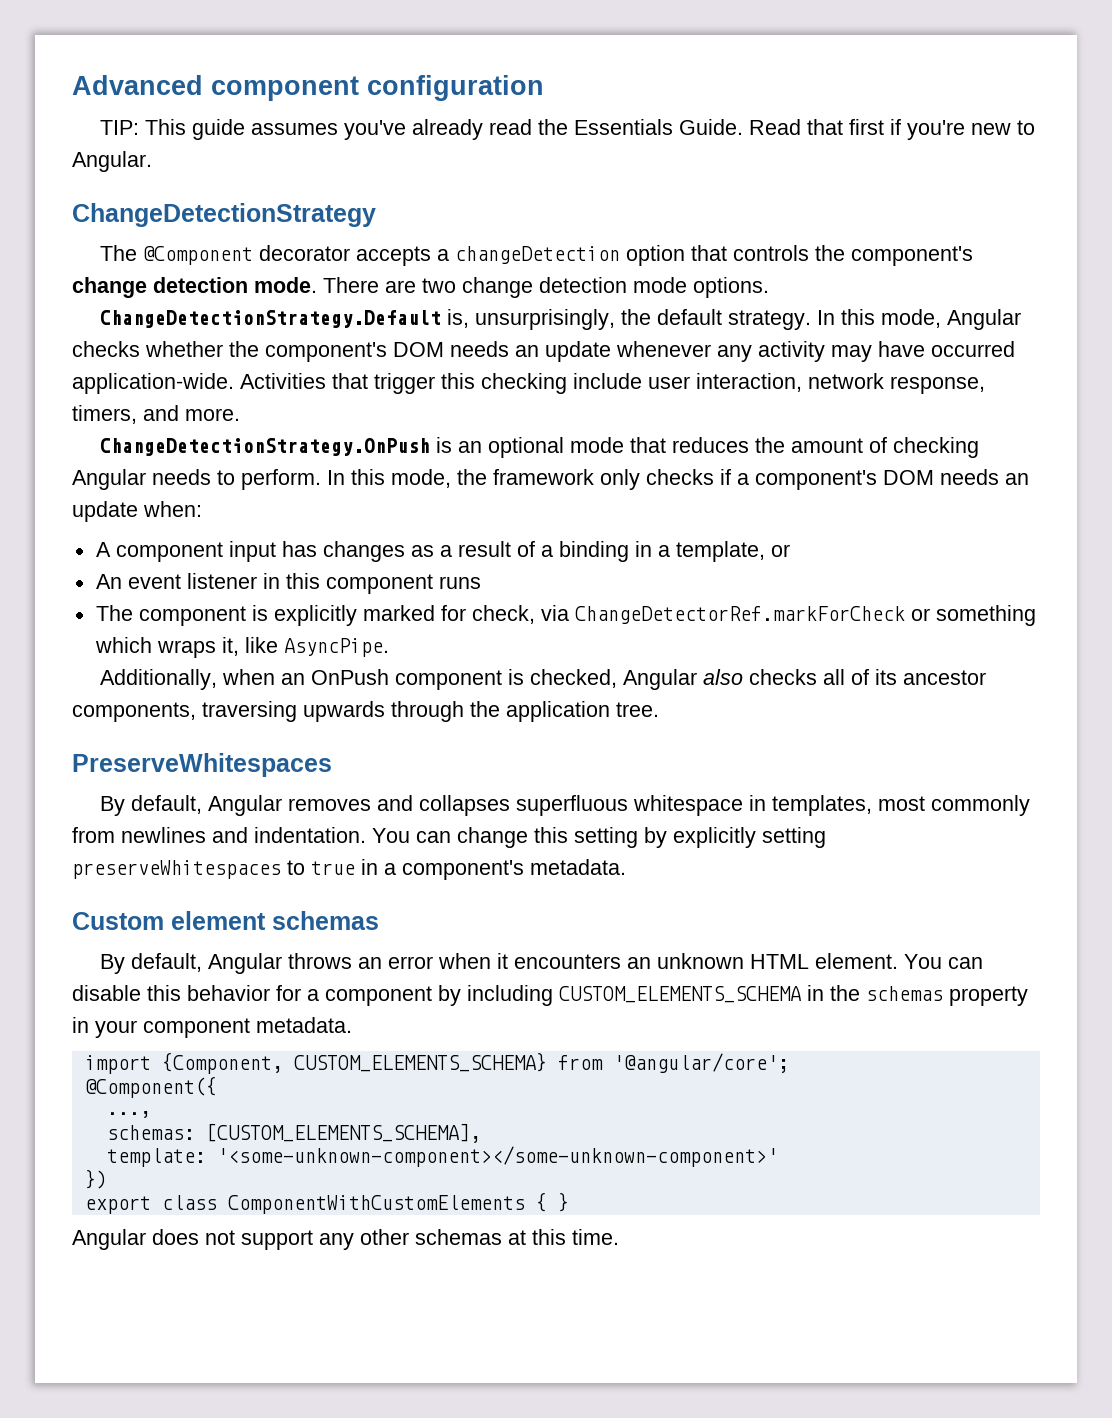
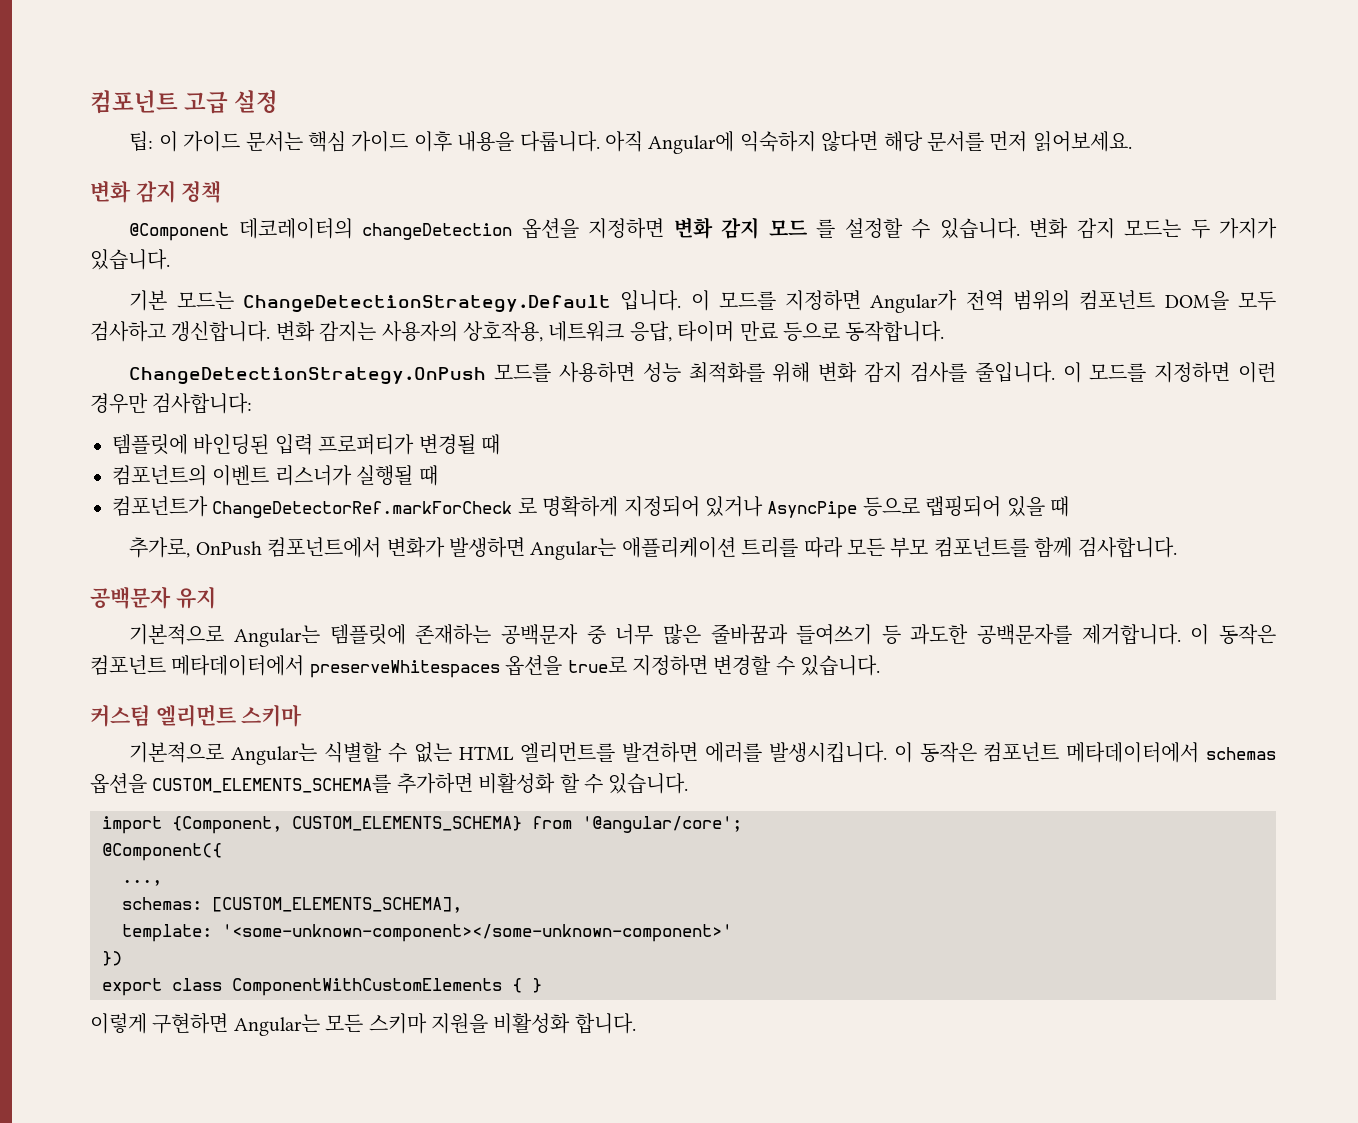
- Advanced component configuration
- TIP: This guide assumes you've already read the Essentials Guide. Read that first if you're new to Angular.
- ChangeDetectionStrategy
- The @Component decorator accepts a changeDetection option that controls the component's change detection mode. There are two change detection mode options.
- ChangeDetectionStrategy.Default is, unsurprisingly, the default strategy. In this mode, Angular checks whether the component's DOM needs an update whenever any activity may have occurred application-wide. Activities that trigger this checking include user interaction, network response, timers, and more.
- ChangeDetectionStrategy.OnPush is an optional mode that reduces the amount of checking Angular needs to perform. In this mode, the framework only checks if a component's DOM needs an update when:
- A component input has changes as a result of a binding in a template, or
- An event listener in this component runs
- The component is explicitly marked for check, via ChangeDetectorRef.markForCheck or something which wraps it, like AsyncPipe.
- Additionally, when an OnPush component is checked, Angular also checks all of its ancestor components, traversing upwards through the application tree.
- PreserveWhitespaces
- By default, Angular removes and collapses superfluous whitespace in templates, most commonly from newlines and indentation. You can change this setting by explicitly setting preserveWhitespaces to true in a component's metadata.
- Custom element schemas
- By default, Angular throws an error when it encounters an unknown HTML element. You can disable this behavior for a component by including CUSTOM_ELEMENTS_SCHEMA in the schemas property in your component metadata.
+ 컴포넌트 고급 설정
+ 팁: 이 가이드 문서는 핵심 가이드 이후 내용을 다룹니다. 아직 Angular에 익숙하지 않다면 해당 문서를 먼저 읽어보세요.
+ 변화 감지 정책
+ @Component 데코레이터의 changeDetection 옵션을 지정하면 변화 감지 모드 를 설정할 수 있습니다. 변화 감지 모드는 두 가지가 있습니다.
+ 기본 모드는 ChangeDetectionStrategy.Default 입니다. 이 모드를 지정하면 Angular가 전역 범위의 컴포넌트 DOM을 모두 검사하고 갱신합니다. 변화 감지는 사용자의 상호작용, 네트워크 응답, 타이머 만료 등으로 동작합니다.
+ ChangeDetectionStrategy.OnPush 모드를 사용하면 성능 최적화를 위해 변화 감지 검사를 줄입니다. 이 모드를 지정하면 이런 경우만 검사합니다:
+ 템플릿에 바인딩된 입력 프로퍼티가 변경될 때
+ 컴포넌트의 이벤트 리스너가 실행될 때
+ 컴포넌트가 ChangeDetectorRef.markForCheck 로 명확하게 지정되어 있거나 AsyncPipe 등으로 랩핑되어 있을 때
+ 추가로, OnPush 컴포넌트에서 변화가 발생하면 Angular는 애플리케이션 트리를 따라 모든 부모 컴포넌트를 함께 검사합니다.
+ 공백문자 유지
+ 기본적으로 Angular는 템플릿에 존재하는 공백문자 중 너무 많은 줄바꿈과 들여쓰기 등 과도한 공백문자를 제거합니다. 이 동작은 컴포넌트 메타데이터에서 preserveWhitespaces 옵션을 true로 지정하면 변경할 수 있습니다.
+ 커스텀 엘리먼트 스키마
+ 기본적으로 Angular는 식별할 수 없는 HTML 엘리먼트를 발견하면 에러를 발생시킵니다. 이 동작은 컴포넌트 메타데이터에서 schemas 옵션을 CUSTOM_ELEMENTS_SCHEMA를 추가하면 비활성화 할 수 있습니다.
- Angular does not support any other schemas at this time.
+ 이렇게 구현하면 Angular는 모든 스키마 지원을 비활성화 합니다.

